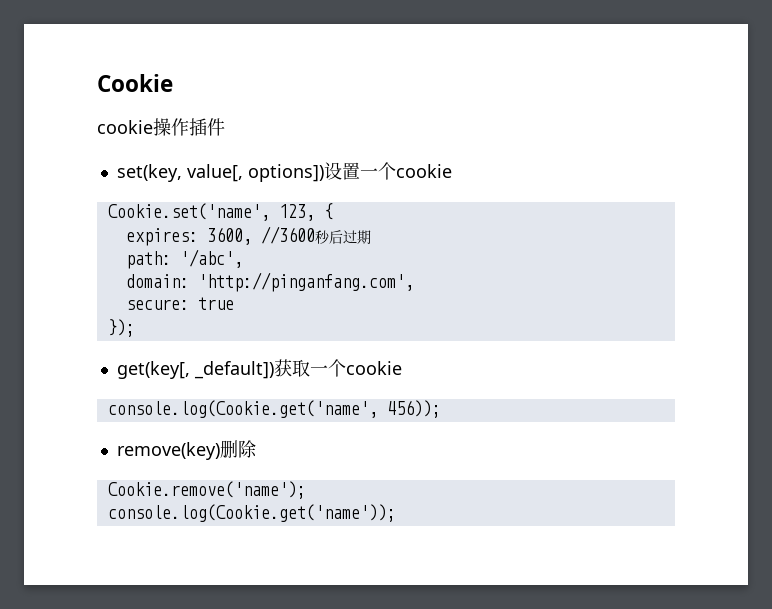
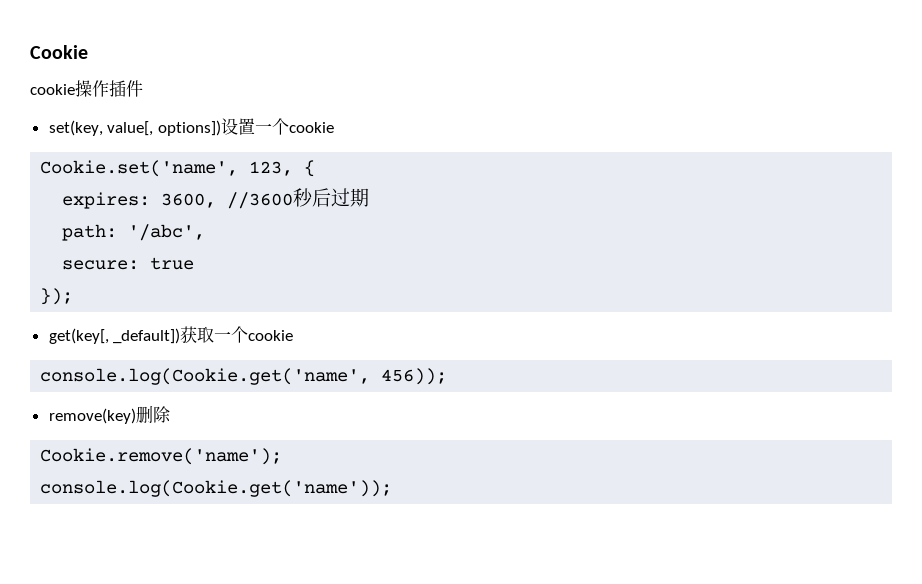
- domain: 'http://pinganfang.com',

